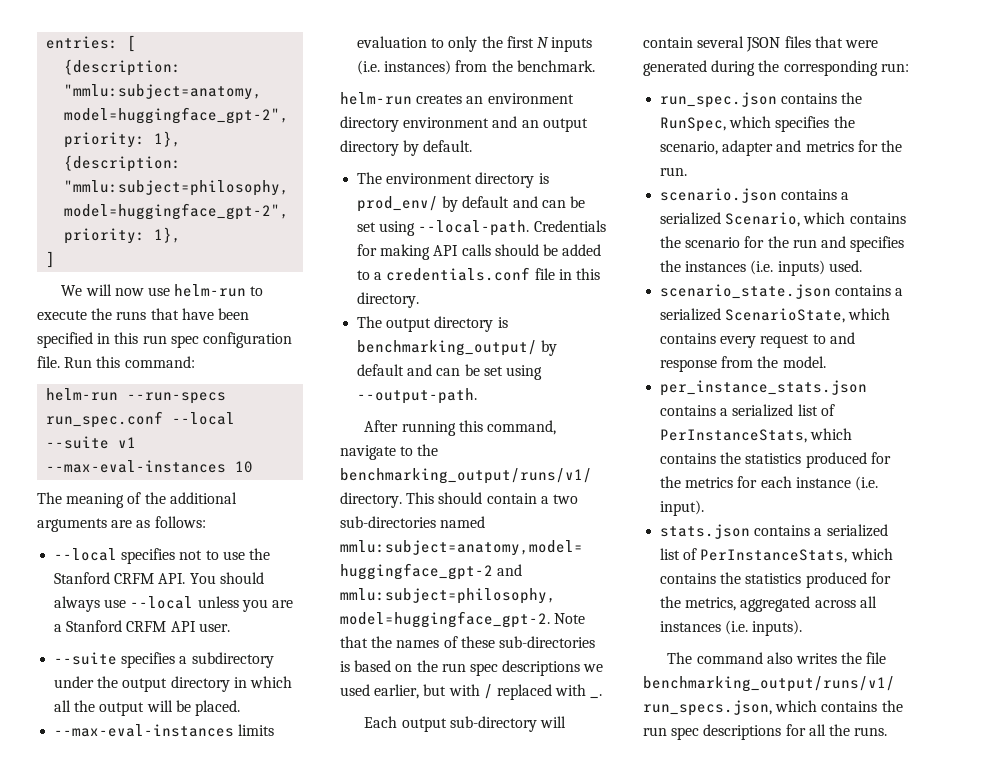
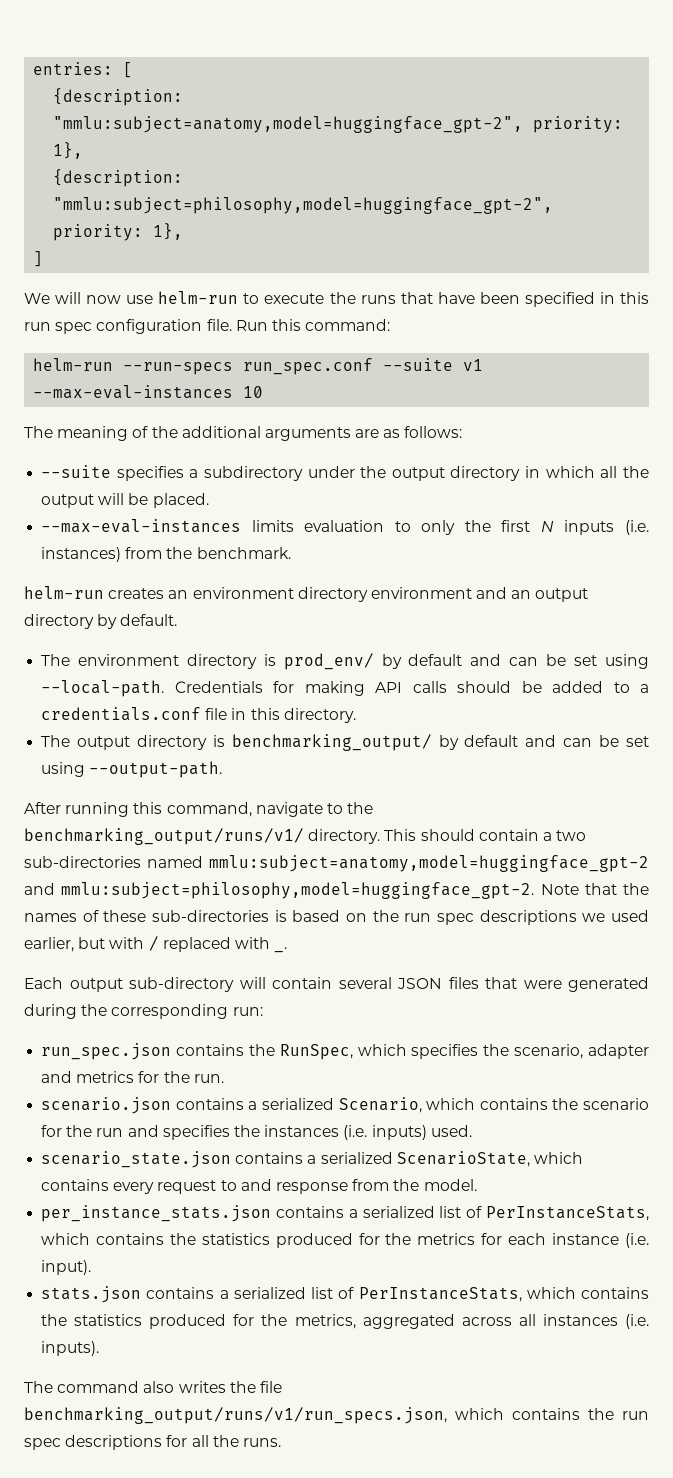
- helm-run --run-specs run_spec.conf --local --suite v1 --max-eval-instances 10
+ helm-run --run-specs run_spec.conf --suite v1 --max-eval-instances 10
- --local specifies not to use the Stanford CRFM API. You should always use --local unless you are a Stanford CRFM API user.

